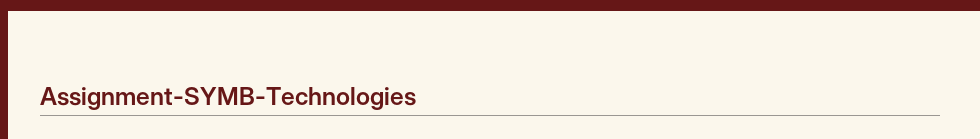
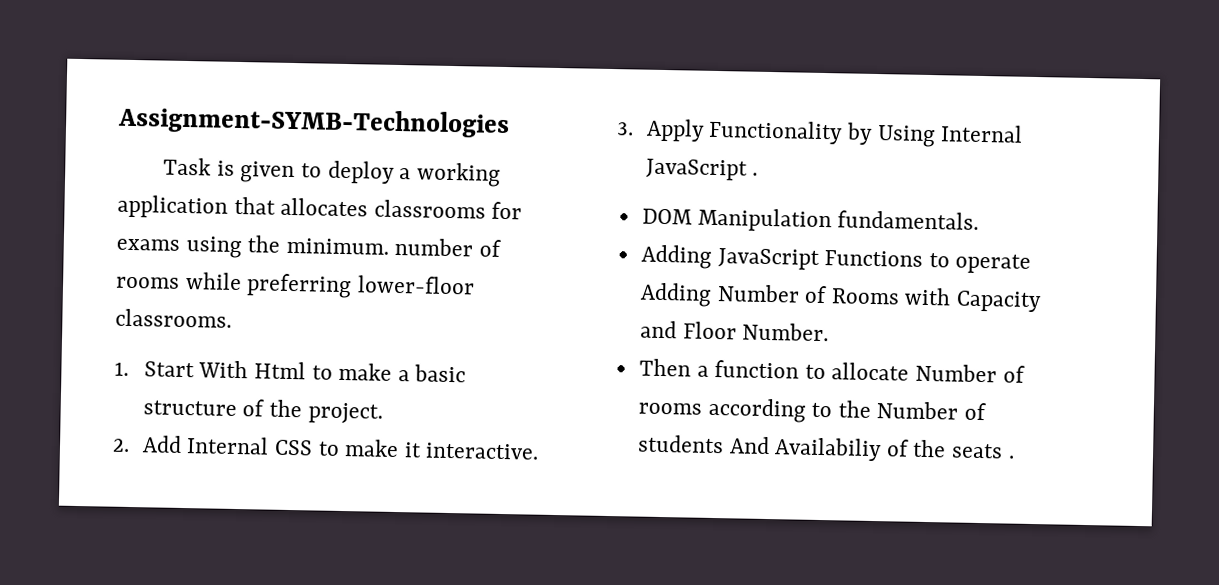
+ Task is given to deploy a working application that allocates classrooms for exams using the minimum. number of rooms while preferring lower-floor classrooms.
+ 1. Start With Html to make a basic structure of the project.
+ 2. Add Internal CSS to make it interactive.
+ 3. Apply Functionality by Using Internal JavaScript .
+ DOM Manipulation fundamentals.
+ Adding JavaScript Functions to operate Adding Number of Rooms with Capacity and Floor Number.
+ Then a function to allocate Number of rooms according to the Number of students And Availabiliy of the seats .

